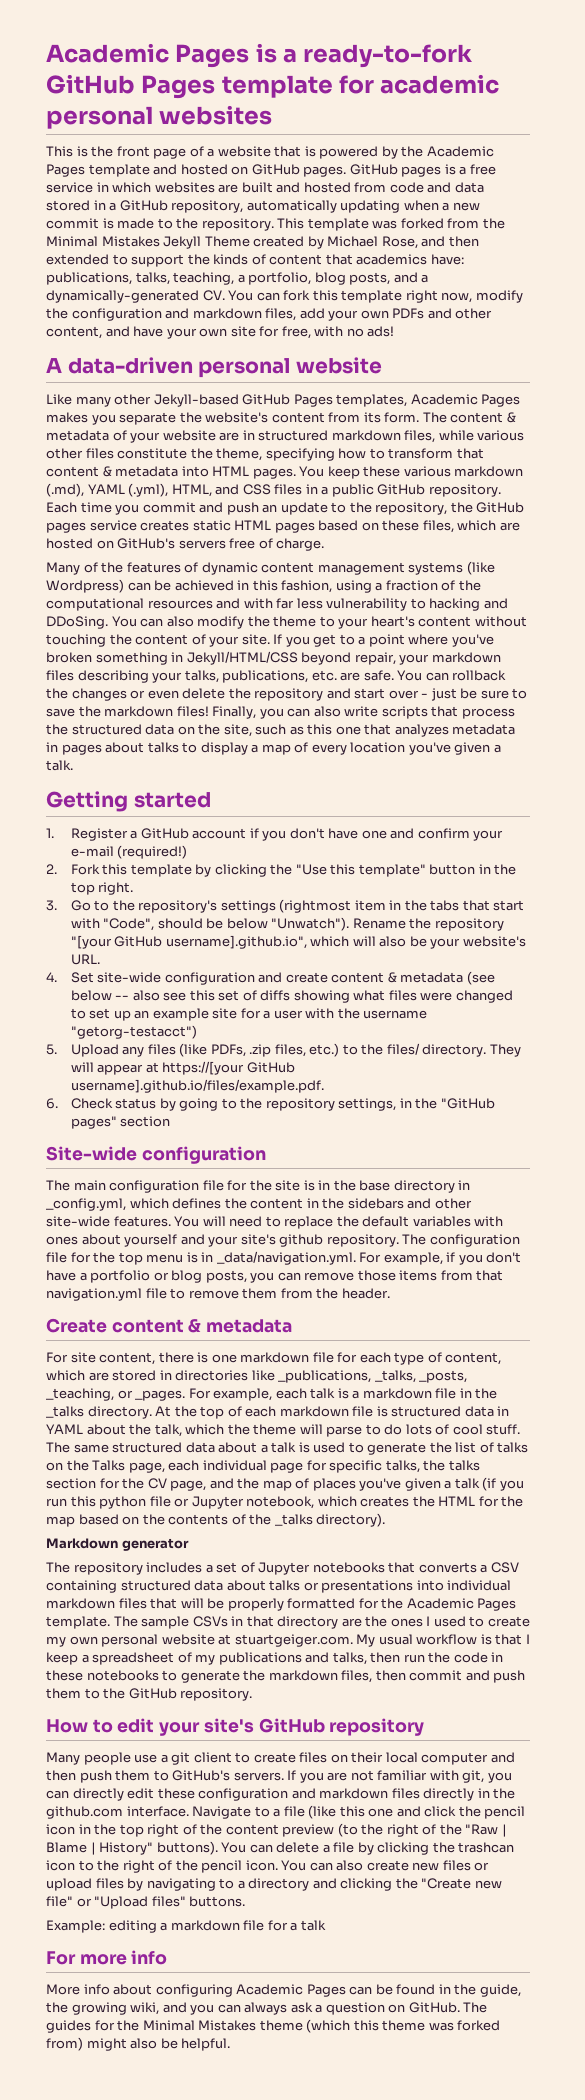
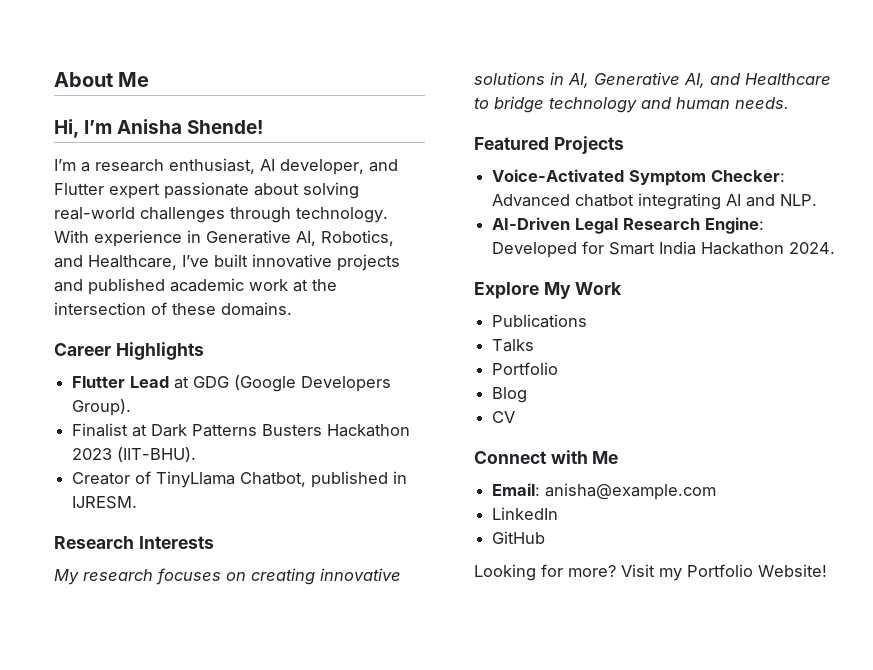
- Academic Pages is a ready-to-fork GitHub Pages template for academic personal websites
- This is the front page of a website that is powered by the Academic Pages template and hosted on GitHub pages. GitHub pages is a free service in which websites are built and hosted from code and data stored in a GitHub repository, automatically updating when a new commit is made to the repository. This template was forked from the Minimal Mistakes Jekyll Theme created by Michael Rose, and then extended to support the kinds of content that academics have: publications, talks, teaching, a portfolio, blog posts, and a dynamically-generated CV. You can fork this template right now, modify the configuration and markdown files, add your own PDFs and other content, and have your own site for free, with no ads!
- A data-driven personal website
- Like many other Jekyll-based GitHub Pages templates, Academic Pages makes you separate the website's content from its form. The content & metadata of your website are in structured markdown files, while various other files constitute the theme, specifying how to transform that content & metadata into HTML pages. You keep these various markdown (.md), YAML (.yml), HTML, and CSS files in a public GitHub repository. Each time you commit and push an update to the repository, the GitHub pages service creates static HTML pages based on these files, which are hosted on GitHub's servers free of charge.
- Many of the features of dynamic content management systems (like Wordpress) can be achieved in this fashion, using a fraction of the computational resources and with far less vulnerability to hacking and DDoSing. You can also modify the theme to your heart's content without touching the content of your site. If you get to a point where you've broken something in Jekyll/HTML/CSS beyond repair, your markdown files describing your talks, publications, etc. are safe. You can rollback the changes or even delete the repository and start over - just be sure to save the markdown files! Finally, you can also write scripts that process the structured data on the site, such as this one that analyzes metadata in pages about talks to display a map of every location you've given a talk.
- Getting started
- 1. Register a GitHub account if you don't have one and confirm your e-mail (required!)
- 2. Fork this template by clicking the "Use this template" button in the top right.
- 3. Go to the repository's settings (rightmost item in the tabs that start with "Code", should be below "Unwatch"). Rename the repository "[your GitHub username].github.io", which will also be your website's URL.
- 4. Set site-wide configuration and create content & metadata (see below -- also see this set of diffs showing what files were changed to set up an example site for a user with the username "getorg-testacct")
- 5. Upload any files (like PDFs, .zip files, etc.) to the files/ directory. They will appear at https://[your GitHub username].github.io/files/example.pdf.
- 6. Check status by going to the repository settings, in the "GitHub pages" section
- Site-wide configuration
- The main configuration file for the site is in the base directory in _config.yml, which defines the content in the sidebars and other site-wide features. You will need to replace the default variables with ones about yourself and your site's github repository. The configuration file for the top menu is in _data/navigation.yml. For example, if you don't have a portfolio or blog posts, you can remove those items from that navigation.yml file to remove them from the header.
- Create content & metadata
- For site content, there is one markdown file for each type of content, which are stored in directories like _publications, _talks, _posts, _teaching, or _pages. For example, each talk is a markdown file in the _talks directory. At the top of each markdown file is structured data in YAML about the talk, which the theme will parse to do lots of cool stuff. The same structured data about a talk is used to generate the list of talks on the Talks page, each individual page for specific talks, the talks section for the CV page, and the map of places you've given a talk (if you run this python file or Jupyter notebook, which creates the HTML for the map based on the contents of the _talks directory).
- Markdown generator
- The repository includes a set of Jupyter notebooks that converts a CSV containing structured data about talks or presentations into individual markdown files that will be properly formatted for the Academic Pages template. The sample CSVs in that directory are the ones I used to create my own personal website at stuartgeiger.com. My usual workflow is that I keep a spreadsheet of my publications and talks, then run the code in these notebooks to generate the markdown files, then commit and push them to the GitHub repository.
- How to edit your site's GitHub repository
- Many people use a git client to create files on their local computer and then push them to GitHub's servers. If you are not familiar with git, you can directly edit these configuration and markdown files directly in the github.com interface. Navigate to a file (like this one and click the pencil icon in the top right of the content preview (to the right of the "Raw | Blame | History" buttons). You can delete a file by clicking the trashcan icon to the right of the pencil icon. You can also create new files or upload files by navigating to a directory and clicking the "Create new file" or "Upload files" buttons.
- Example: editing a markdown file for a talk
- For more info
- More info about configuring Academic Pages can be found in the guide, the growing wiki, and you can always ask a question on GitHub. The guides for the Minimal Mistakes theme (which this theme was forked from) might also be helpful.
+ About Me
+ Hi, I’m Anisha Shende!
+ I’m a research enthusiast, AI developer, and Flutter expert passionate about solving real-world challenges through technology. With experience in Generative AI, Robotics, and Healthcare, I’ve built innovative projects and published academic work at the intersection of these domains.
+ Career Highlights
+ Flutter Lead at GDG (Google Developers Group).
+ Finalist at Dark Patterns Busters Hackathon 2023 (IIT-BHU).
+ Creator of TinyLlama Chatbot, published in IJRESM.
+ Research Interests
+ My research focuses on creating innovative solutions in AI, Generative AI, and Healthcare to bridge technology and human needs.
+ Featured Projects
+ Voice-Activated Symptom Checker: Advanced chatbot integrating AI and NLP.
+ AI-Driven Legal Research Engine: Developed for Smart India Hackathon 2024.
+ Explore My Work
+ Publications
+ Talks
+ Portfolio
+ Blog
+ CV
+ Connect with Me
+ Email: anisha@example.com
+ LinkedIn
+ GitHub
+ Looking for more? Visit my Portfolio Website!

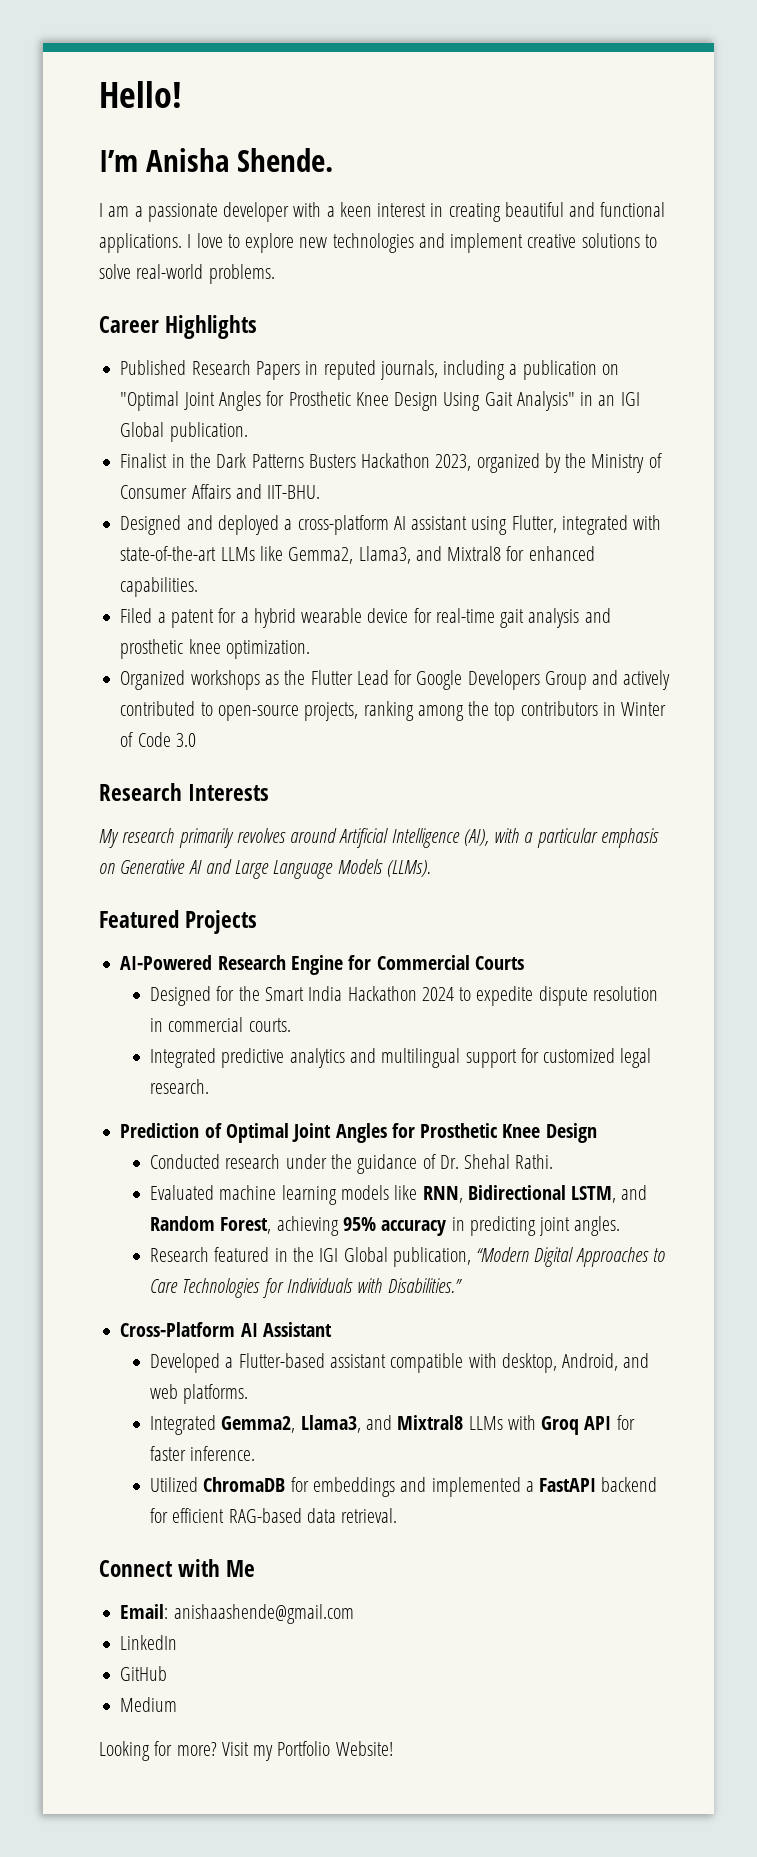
- About Me
- Hi, I’m Anisha Shende!
- I’m a research enthusiast, AI developer, and Flutter expert passionate about solving real-world challenges through technology. With experience in Generative AI, Robotics, and Healthcare, I’ve built innovative projects and published academic work at the intersection of these domains.
+ Hello!
+ I’m Anisha Shende.
+ I am a passionate developer with a keen interest in creating beautiful and functional applications. I love to explore new technologies and implement creative solutions to solve real-world problems.
  Career Highlights
- Flutter Lead at GDG (Google Developers Group).
+ Published Research Papers in reputed journals, including a publication on "Optimal Joint Angles for Prosthetic Knee Design Using Gait Analysis" in an IGI Global publication.
- Finalist at Dark Patterns Busters Hackathon 2023 (IIT-BHU).
- Creator of TinyLlama Chatbot, published in IJRESM.
+ Finalist in the Dark Patterns Busters Hackathon 2023, organized by the Ministry of Consumer Affairs and IIT-BHU.
+ Designed and deployed a cross-platform AI assistant using Flutter, integrated with state-of-the-art LLMs like Gemma2, Llama3, and Mixtral8 for enhanced capabilities.
+ Filed a patent for a hybrid wearable device for real-time gait analysis and prosthetic knee optimization.
+ Organized workshops as the Flutter Lead for Google Developers Group and actively contributed to open-source projects, ranking among the top contributors in Winter of Code 3.0
  Research Interests
- My research focuses on creating innovative solutions in AI, Generative AI, and Healthcare to bridge technology and human needs.
+ My research primarily revolves around Artificial Intelligence (AI), with a particular emphasis on Generative AI and Large Language Models (LLMs).
  Featured Projects
- Voice-Activated Symptom Checker: Advanced chatbot integrating AI and NLP.
- AI-Driven Legal Research Engine: Developed for Smart India Hackathon 2024.
- Explore My Work
- Publications
- Talks
- Portfolio
- Blog
- CV
+ AI-Powered Research Engine for Commercial Courts
+ Designed for the Smart India Hackathon 2024 to expedite dispute resolution in commercial courts.
+ Integrated predictive analytics and multilingual support for customized legal research.
+ Prediction of Optimal Joint Angles for Prosthetic Knee Design
+ Conducted research under the guidance of Dr. Shehal Rathi.
+ Evaluated machine learning models like RNN, Bidirectional LSTM, and Random Forest, achieving 95% accuracy in predicting joint angles.
+ Research featured in the IGI Global publication, “Modern Digital Approaches to Care Technologies for Individuals with Disabilities.”
+ Cross-Platform AI Assistant
+ Developed a Flutter-based assistant compatible with desktop, Android, and web platforms.
+ Integrated Gemma2, Llama3, and Mixtral8 LLMs with Groq API for faster inference.
+ Utilized ChromaDB for embeddings and implemented a FastAPI backend for efficient RAG-based data retrieval.
- Email: anisha@example.com
+ Email: anishaashende@gmail.com
+ Medium

